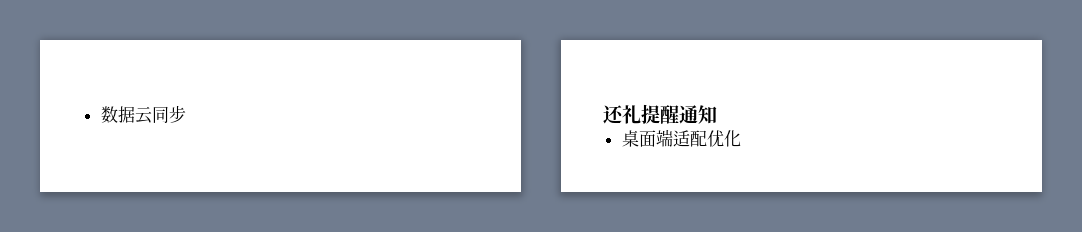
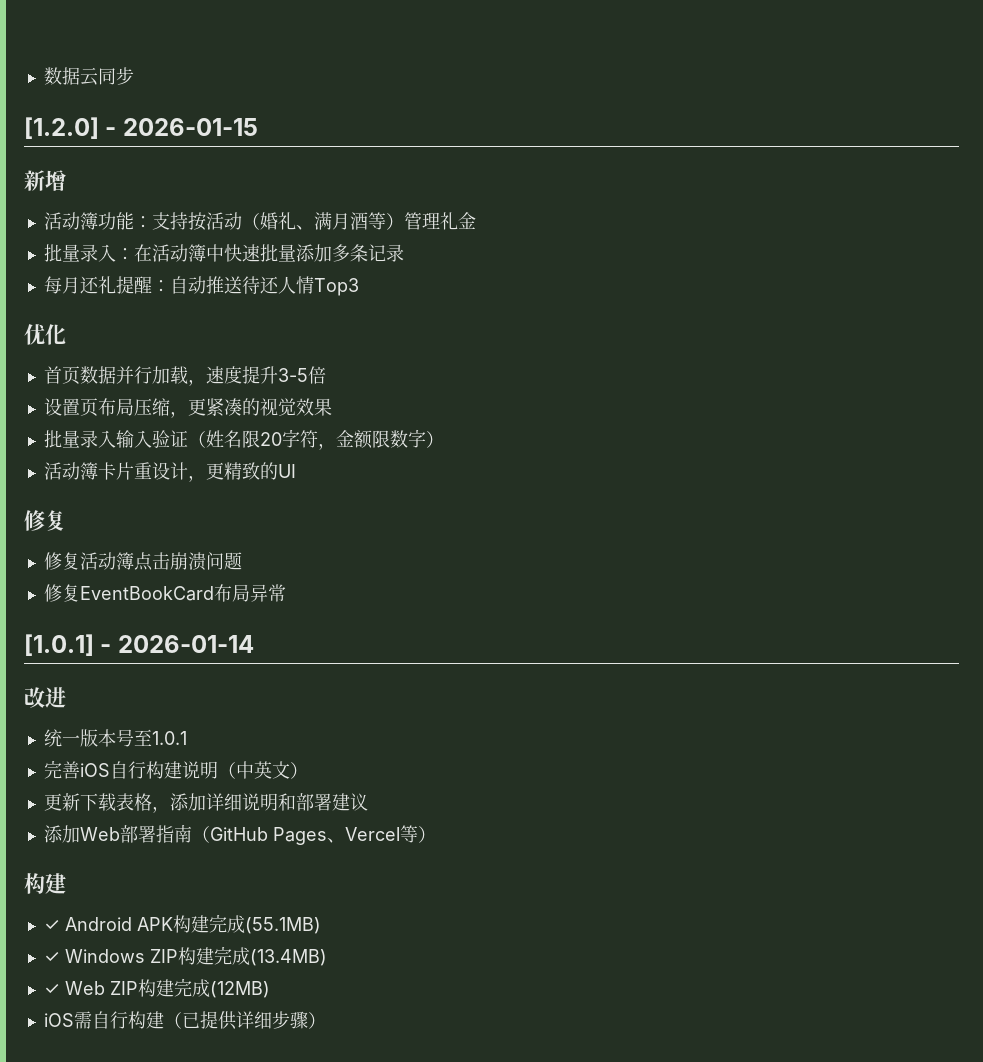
- 还礼提醒通知
- 桌面端适配优化
+ [1.2.0] - 2026-01-15
+ 新增
+ 活动簿功能：支持按活动（婚礼、满月酒等）管理礼金
+ 批量录入：在活动簿中快速批量添加多条记录
+ 每月还礼提醒：自动推送待还人情Top3
+ 优化
+ 首页数据并行加载，速度提升3-5倍
+ 设置页布局压缩，更紧凑的视觉效果
+ 批量录入输入验证（姓名限20字符，金额限数字）
+ 活动簿卡片重设计，更精致的UI
+ 修复
+ 修复活动簿点击崩溃问题
+ 修复EventBookCard布局异常
+ [1.0.1] - 2026-01-14
+ 改进
+ 统一版本号至1.0.1
+ 完善iOS自行构建说明（中英文）
+ 更新下载表格，添加详细说明和部署建议
+ 添加Web部署指南（GitHub Pages、Vercel等）
+ 构建
+ ✓ Android APK构建完成(55.1MB)
+ ✓ Windows ZIP构建完成(13.4MB)
+ ✓ Web ZIP构建完成(12MB)
+ iOS需自行构建（已提供详细步骤）

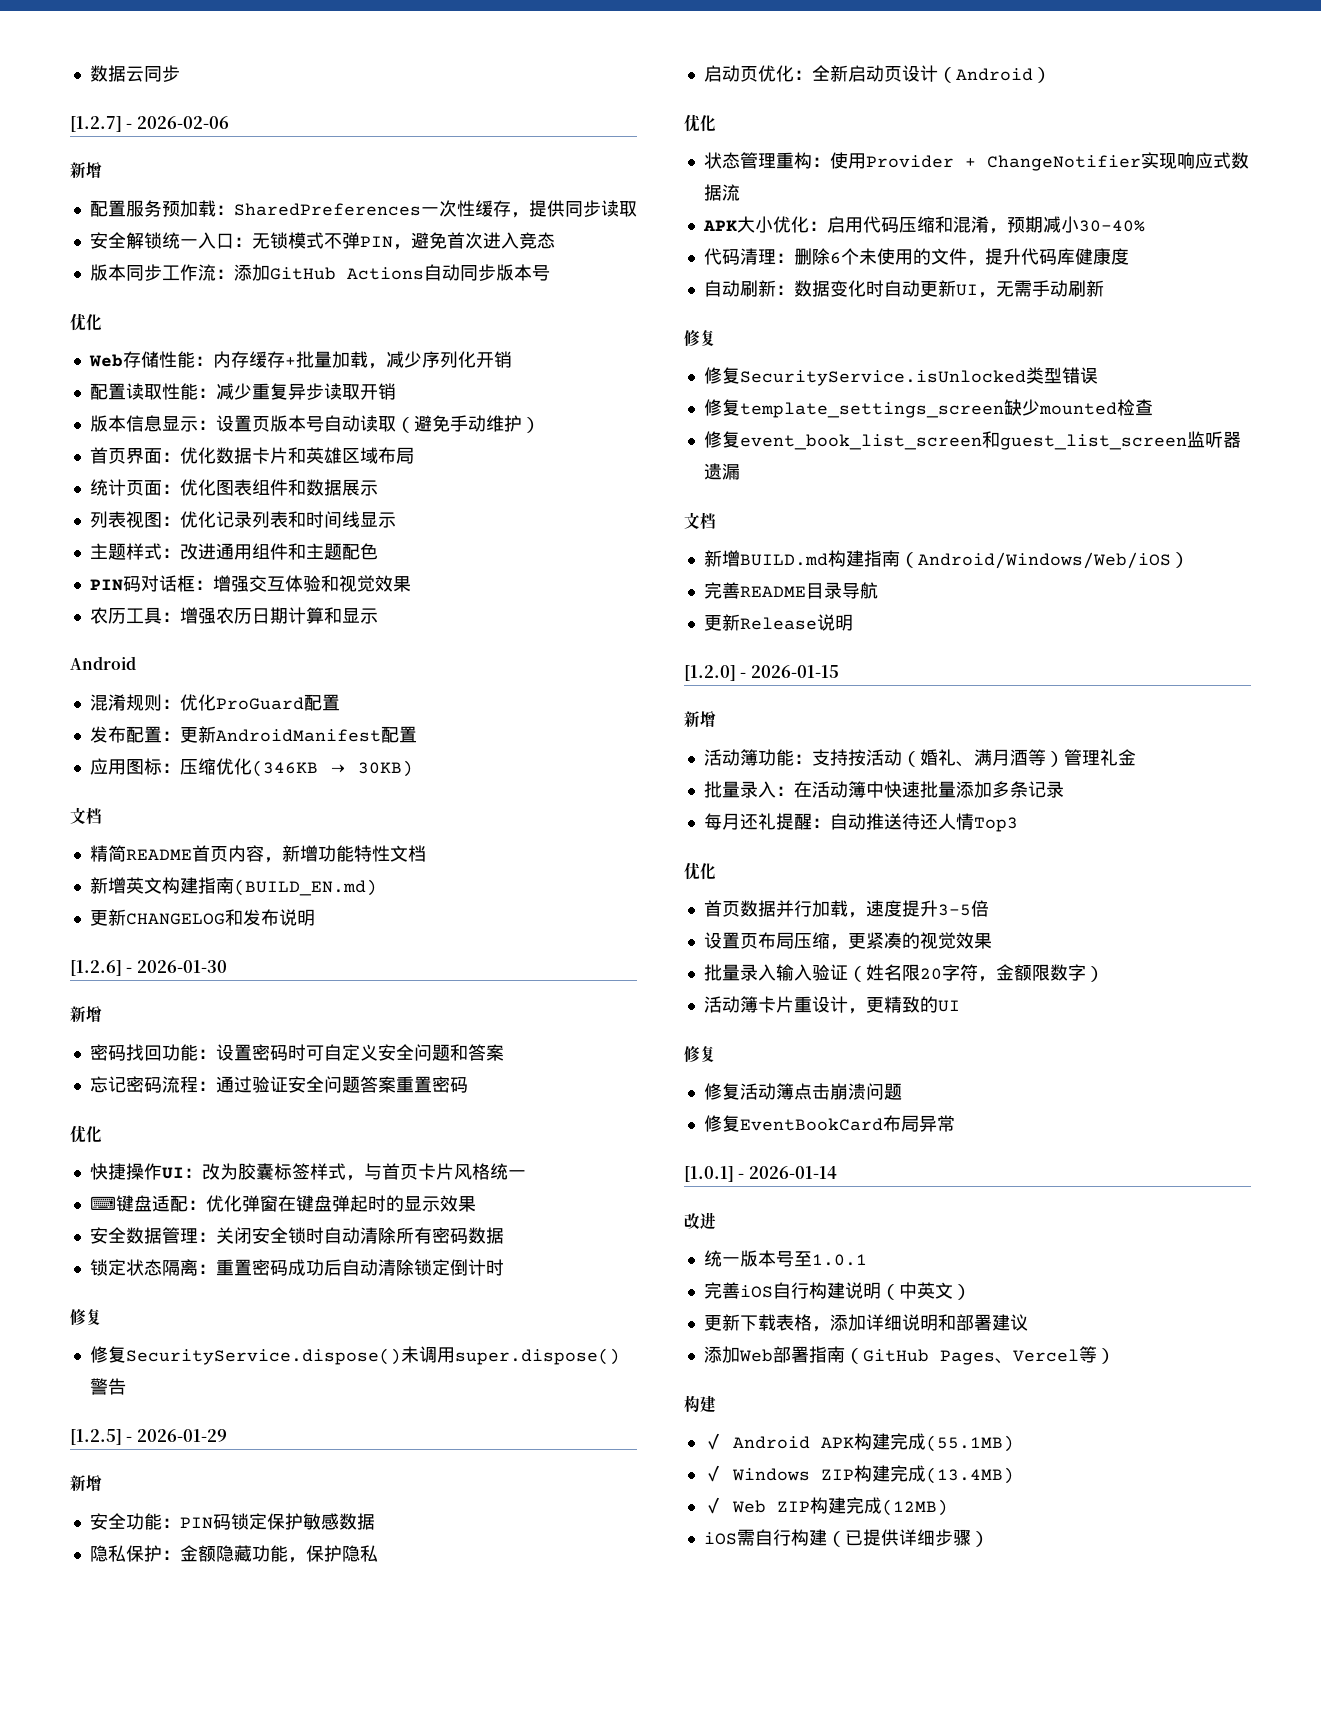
+ [1.2.7] - 2026-02-06
+ 新增
+ 配置服务预加载：SharedPreferences一次性缓存，提供同步读取
+ 安全解锁统一入口：无锁模式不弹PIN，避免首次进入竞态
+ 版本同步工作流：添加GitHub Actions自动同步版本号
+ 优化
+ Web存储性能：内存缓存+批量加载，减少序列化开销
+ 配置读取性能：减少重复异步读取开销
+ 版本信息显示：设置页版本号自动读取（避免手动维护）
+ 首页界面：优化数据卡片和英雄区域布局
+ 统计页面：优化图表组件和数据展示
+ 列表视图：优化记录列表和时间线显示
+ 主题样式：改进通用组件和主题配色
+ PIN码对话框：增强交互体验和视觉效果
+ 农历工具：增强农历日期计算和显示
+ Android
+ 混淆规则：优化ProGuard配置
+ 发布配置：更新AndroidManifest配置
+ 应用图标：压缩优化(346KB → 30KB)
+ 文档
+ 精简README首页内容，新增功能特性文档
+ 新增英文构建指南(BUILD_EN.md)
+ 更新CHANGELOG和发布说明
+ [1.2.6] - 2026-01-30
+ 新增
+ 密码找回功能：设置密码时可自定义安全问题和答案
+ 忘记密码流程：通过验证安全问题答案重置密码
+ 优化
+ 快捷操作UI：改为胶囊标签样式，与首页卡片风格统一
+ ⌨键盘适配：优化弹窗在键盘弹起时的显示效果
+ 安全数据管理：关闭安全锁时自动清除所有密码数据
+ 锁定状态隔离：重置密码成功后自动清除锁定倒计时
+ 修复
+ 修复SecurityService.dispose()未调用super.dispose()警告
+ [1.2.5] - 2026-01-29
+ 新增
+ 安全功能：PIN码锁定保护敏感数据
+ 隐私保护：金额隐藏功能，保护隐私
+ 启动页优化：全新启动页设计（Android）
+ 优化
+ 状态管理重构：使用Provider + ChangeNotifier实现响应式数据流
+ APK大小优化：启用代码压缩和混淆，预期减小30-40%
+ 代码清理：删除6个未使用的文件，提升代码库健康度
+ 自动刷新：数据变化时自动更新UI，无需手动刷新
+ 修复
+ 修复SecurityService.isUnlocked类型错误
+ 修复template_settings_screen缺少mounted检查
+ 修复event_book_list_screen和guest_list_screen监听器遗漏
+ 文档
+ 新增BUILD.md构建指南（Android/Windows/Web/iOS）
+ 完善README目录导航
+ 更新Release说明

